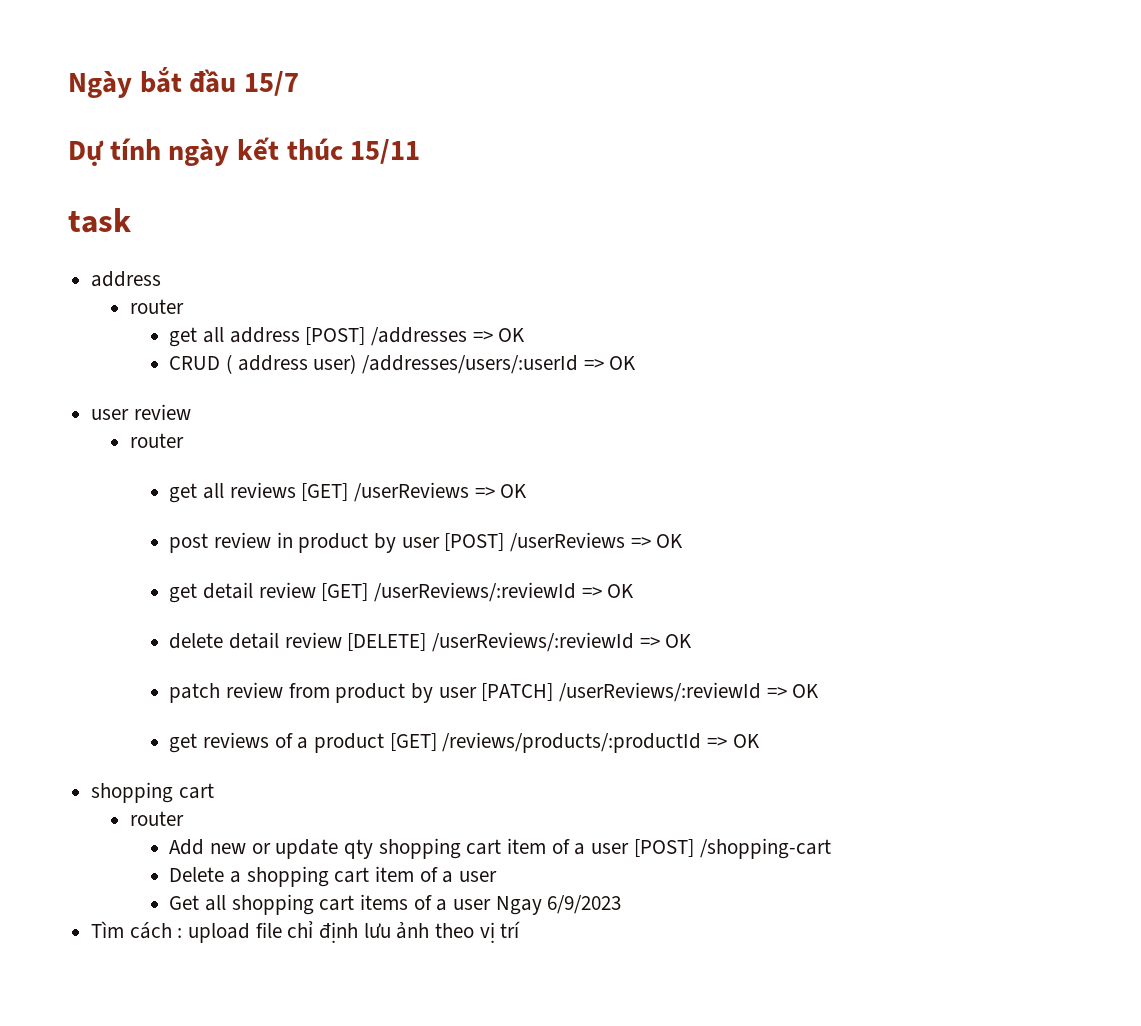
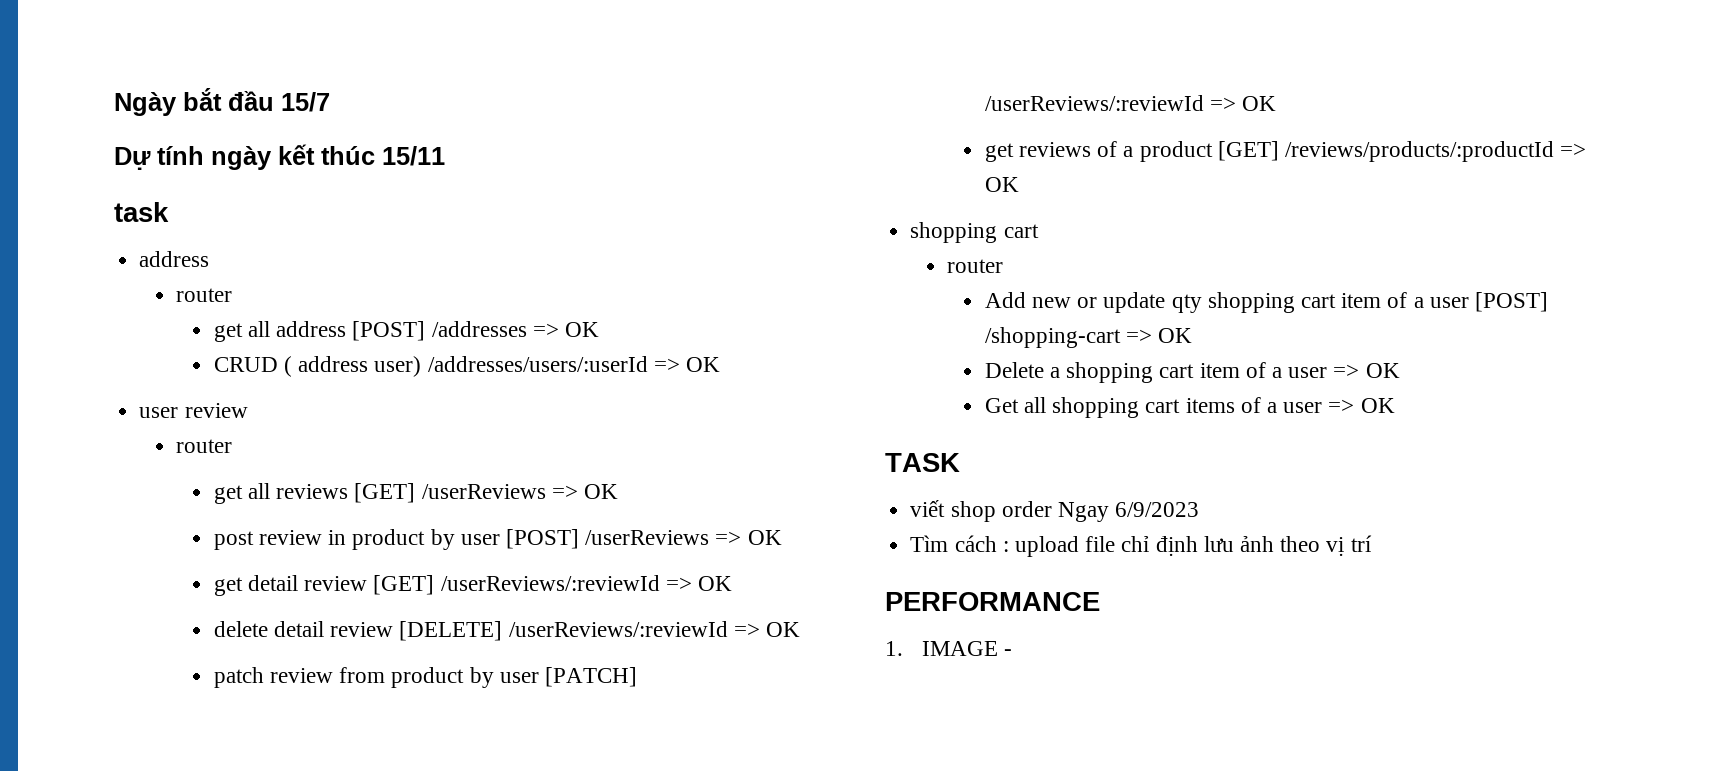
- Add new or update qty shopping cart item of a user [POST] /shopping-cart
+ Add new or update qty shopping cart item of a user [POST] /shopping-cart => OK
- Delete a shopping cart item of a user
+ Delete a shopping cart item of a user => OK
- Get all shopping cart items of a user Ngay 6/9/2023
+ Get all shopping cart items of a user => OK
+ TASK
+ viết shop order Ngay 6/9/2023
+ PERFORMANCE
+ 1. IMAGE -

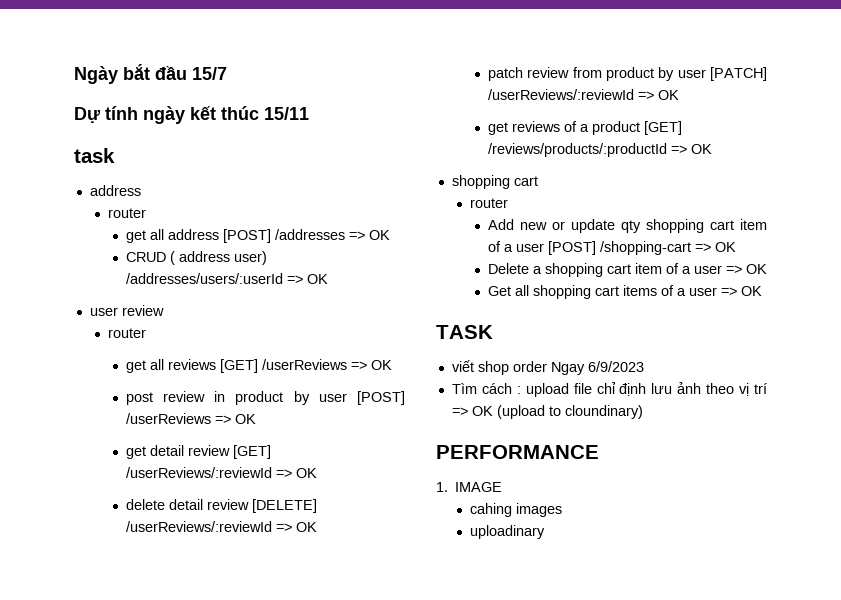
- Tìm cách : upload file chỉ định lưu ảnh theo vị trí
+ Tìm cách : upload file chỉ định lưu ảnh theo vị trí => OK (upload to cloundinary)
- 1. IMAGE -
+ 1. IMAGE
+ cahing images
+ uploadinary

